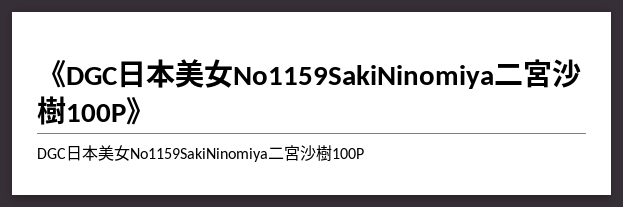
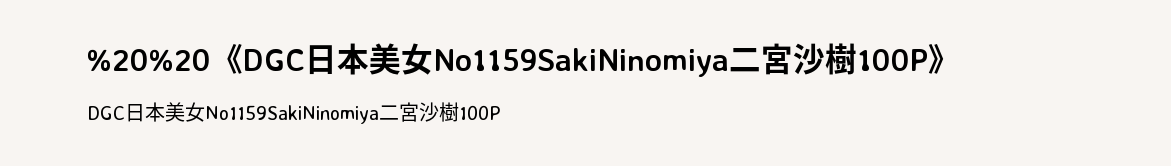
- 《DGC日本美女No1159SakiNinomiya二宮沙樹100P》
+ %20%20《DGC日本美女No1159SakiNinomiya二宮沙樹100P》

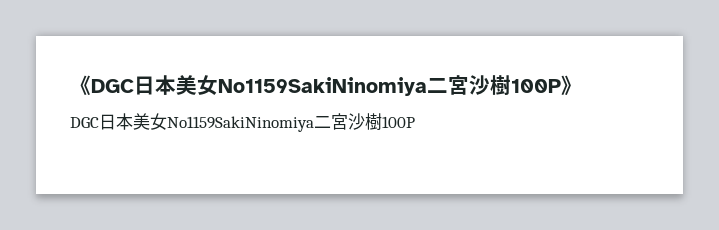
- %20%20《DGC日本美女No1159SakiNinomiya二宮沙樹100P》
+ 《DGC日本美女No1159SakiNinomiya二宮沙樹100P》

